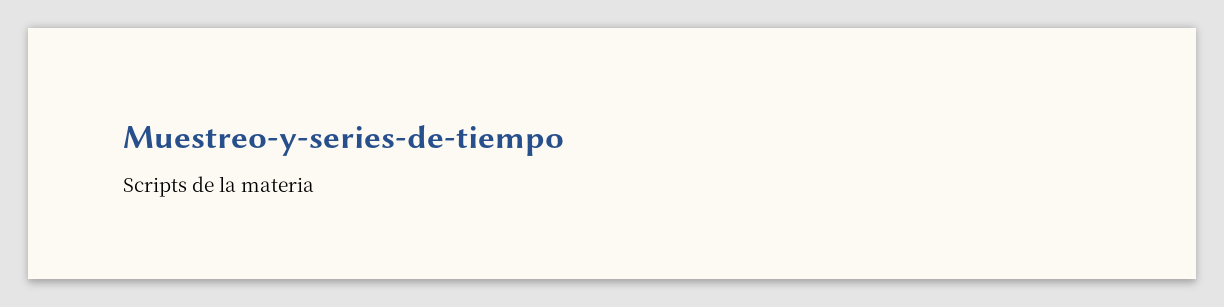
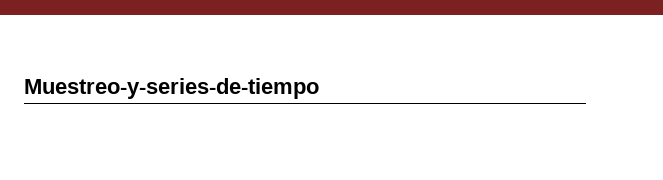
- Scripts de la materia

